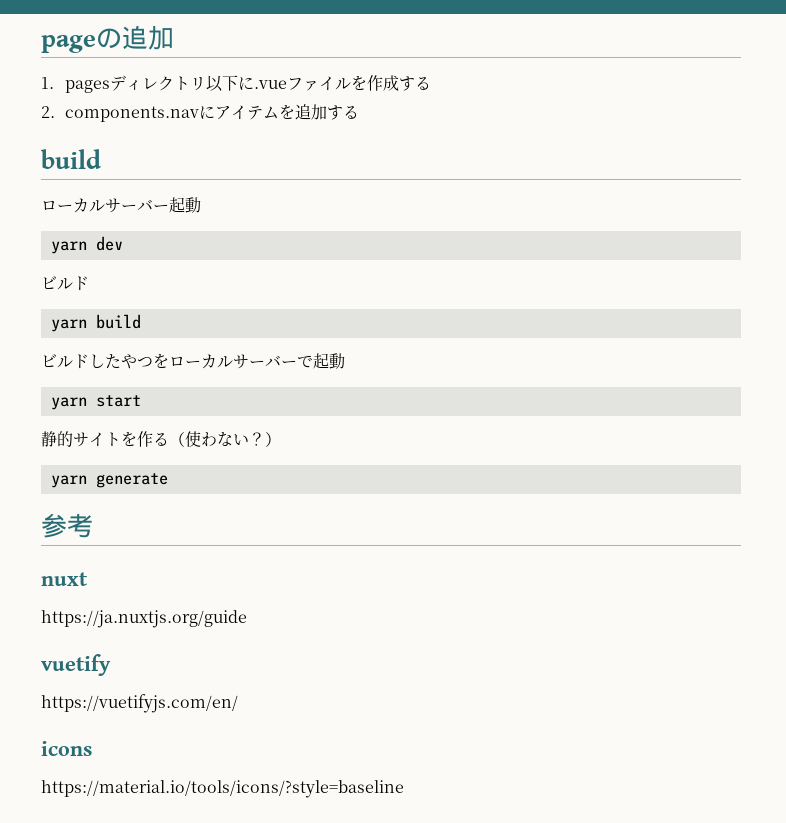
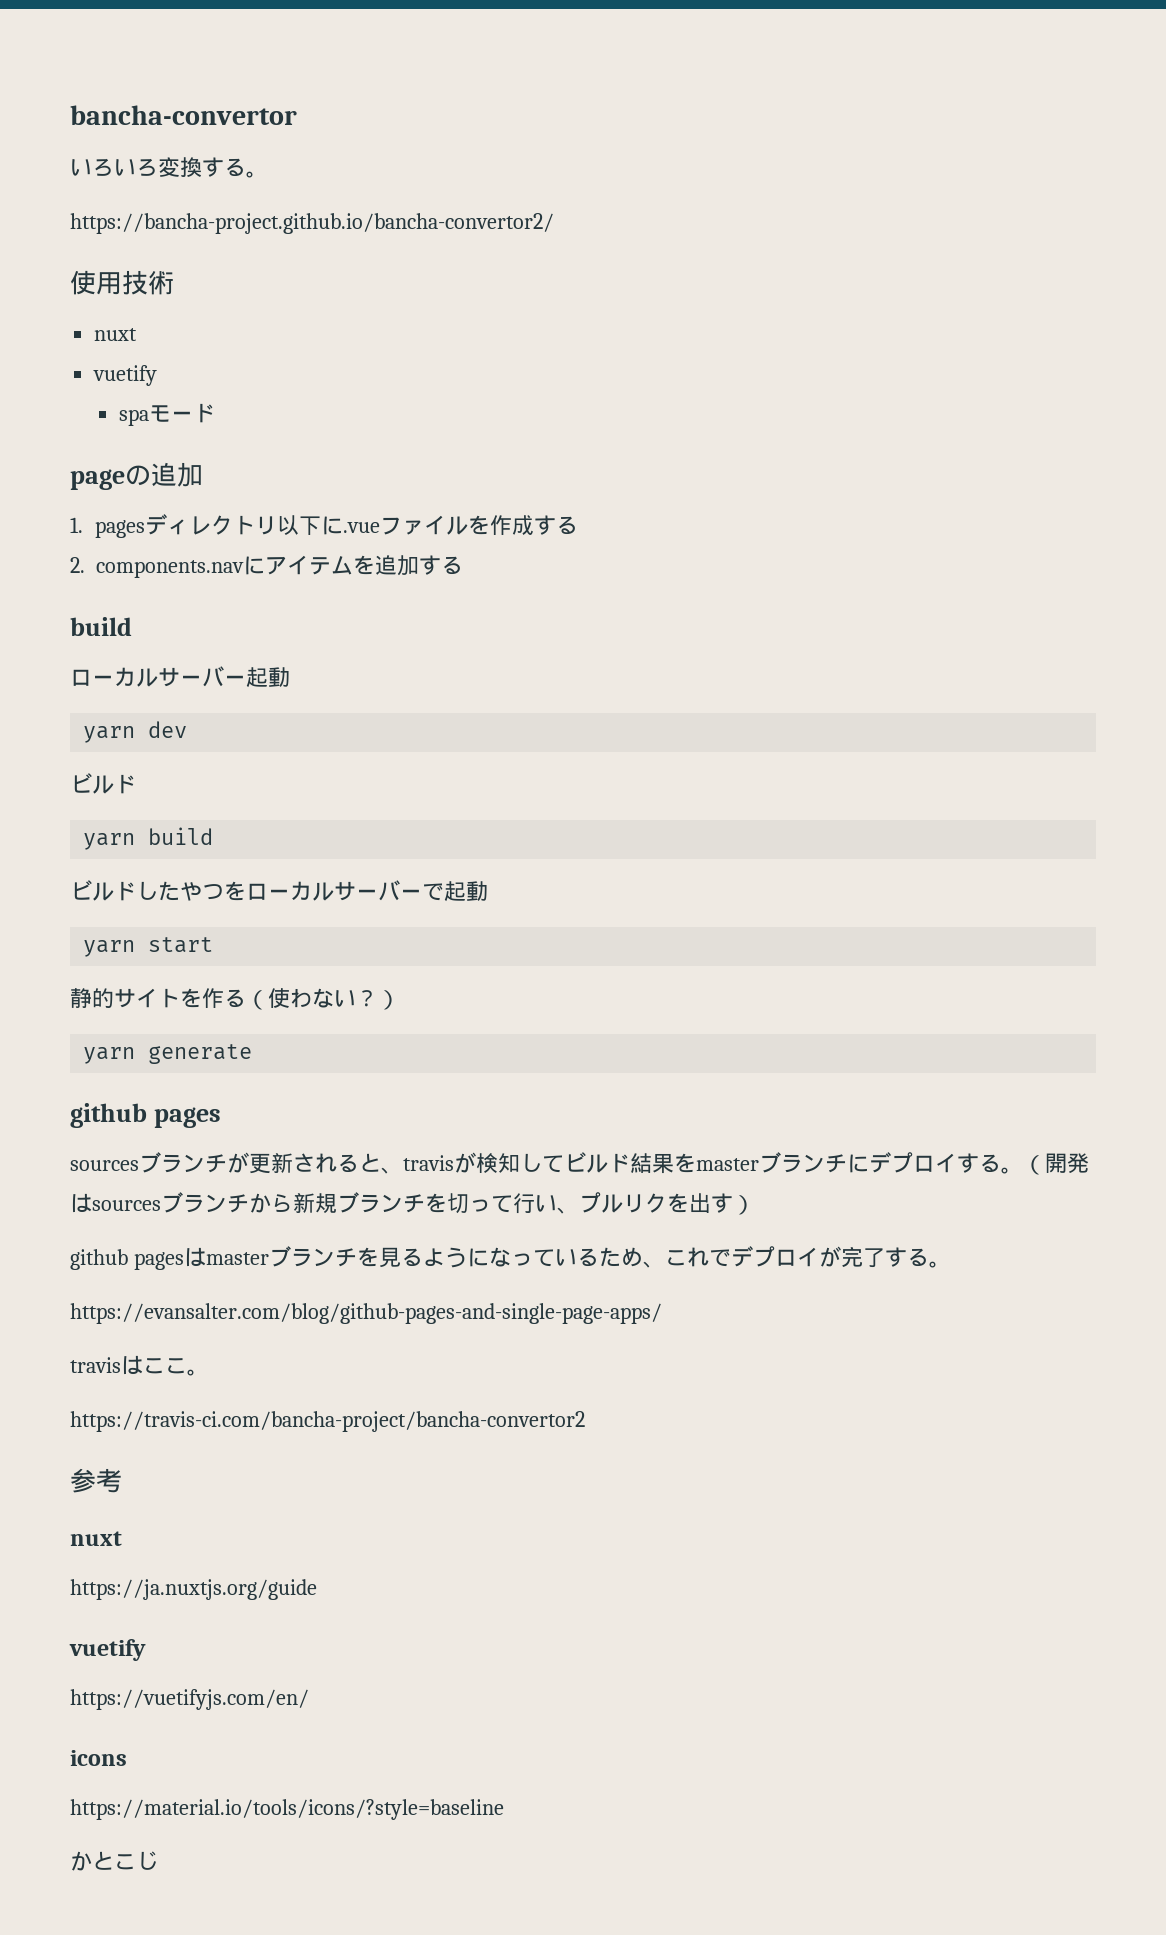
+ bancha-convertor
+ いろいろ変換する。
+ https://bancha-project.github.io/bancha-convertor2/
+ 使用技術
+ nuxt
+ vuetify
+ spaモード
  yarn generate
+ github pages
+ sourcesブランチが更新されると、travisが検知してビルド結果をmasterブランチにデプロイする。（開発はsourcesブランチから新規ブランチを切って行い、プルリクを出す）
+ github pagesはmasterブランチを見るようになっているため、これでデプロイが完了する。
+ https://evansalter.com/blog/github-pages-and-single-page-apps/
+ travisはここ。
+ https://travis-ci.com/bancha-project/bancha-convertor2
+ かとこじ

